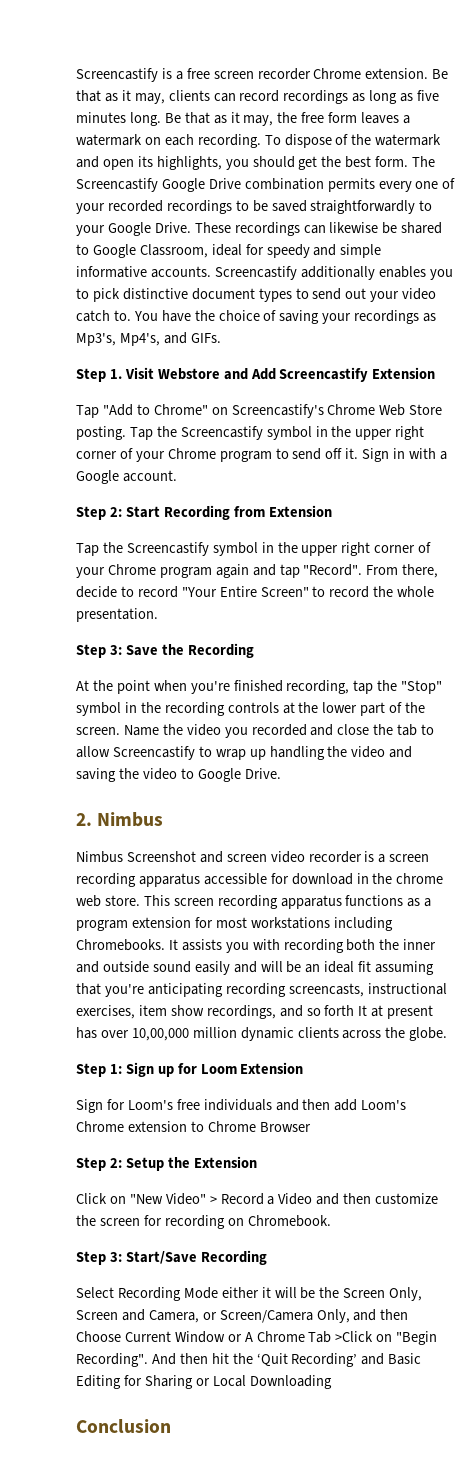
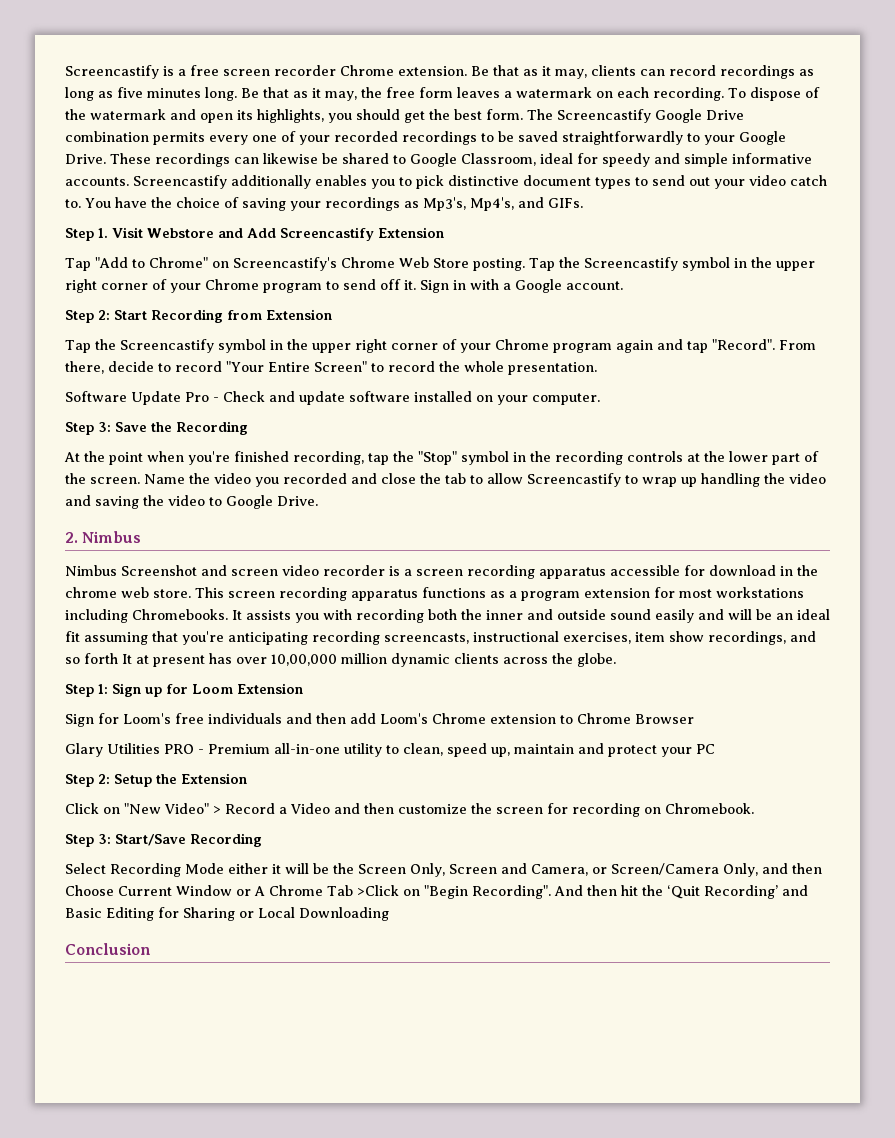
+ Software Update Pro - Check and update software installed on your computer.
+ Glary Utilities PRO - Premium all-in-one utility to clean, speed up, maintain and protect your PC

